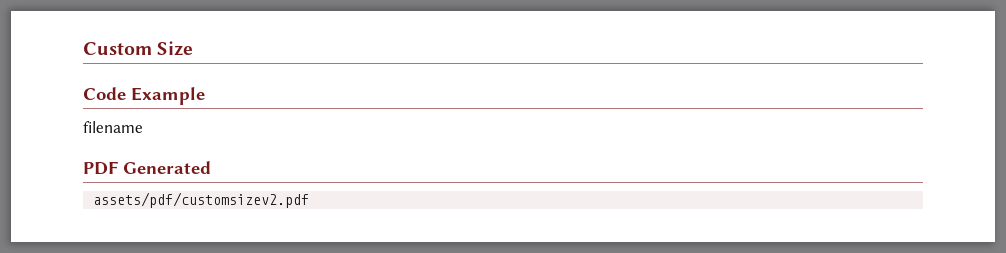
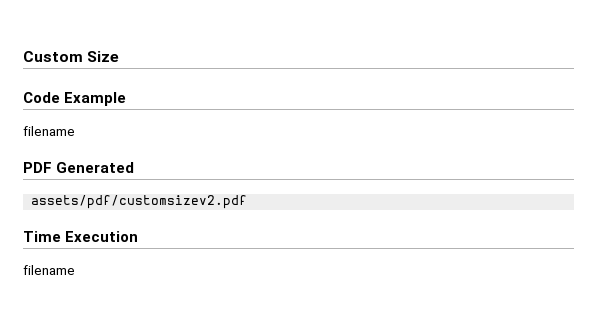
+ Time Execution
+ filename

